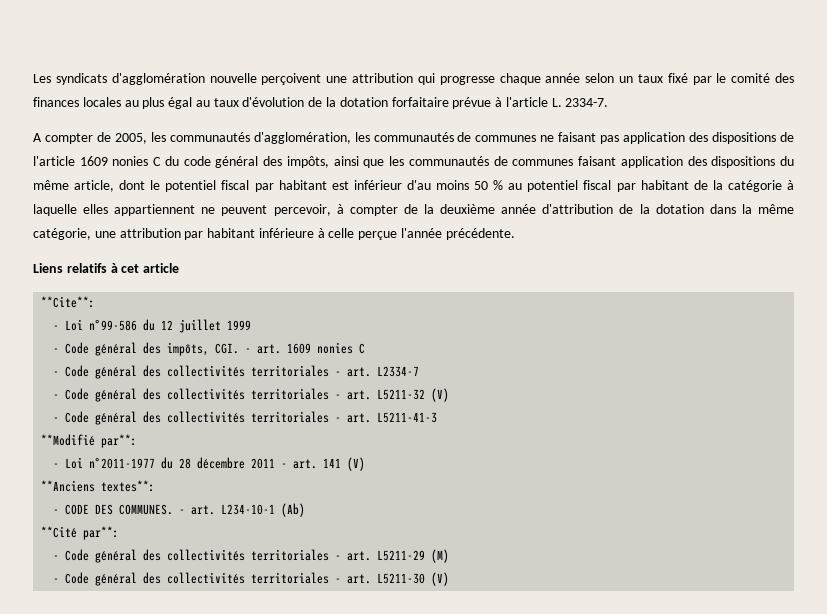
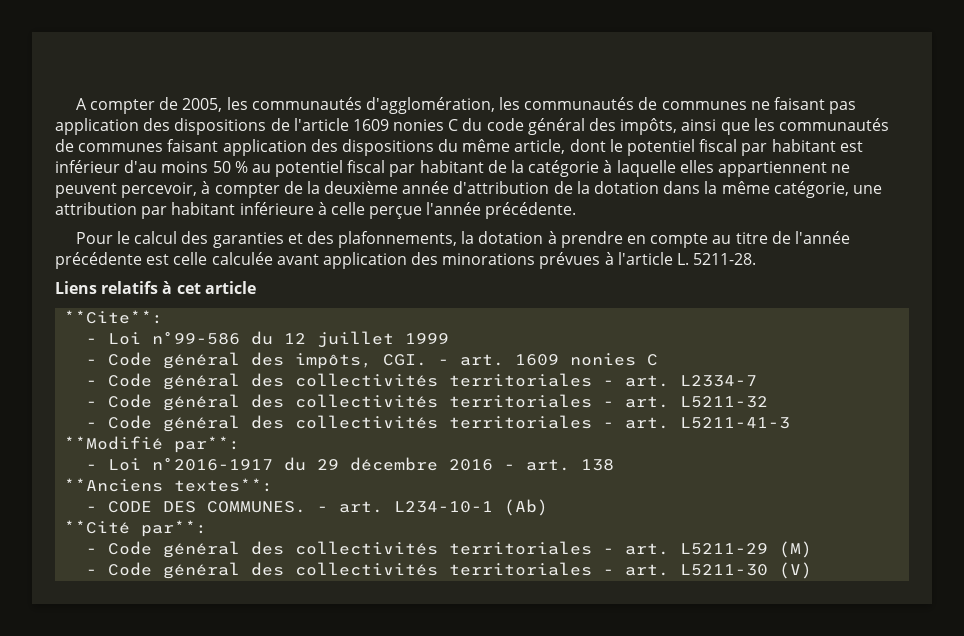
- Les syndicats d'agglomération nouvelle perçoivent une attribution qui progresse chaque année selon un taux fixé par le comité des finances locales au plus égal au taux d'évolution de la dotation forfaitaire prévue à l'article L. 2334-7.
+ Pour le calcul des garanties et des plafonnements, la dotation à prendre en compte au titre de l'année précédente est celle calculée avant application des minorations prévues à l'article L. 5211-28.
- - Code général des collectivités territoriales - art. L5211-32 (V)
+ - Code général des collectivités territoriales - art. L5211-32
- - Loi n°2011-1977 du 28 décembre 2011 - art. 141 (V)
+ - Loi n°2016-1917 du 29 décembre 2016 - art. 138

